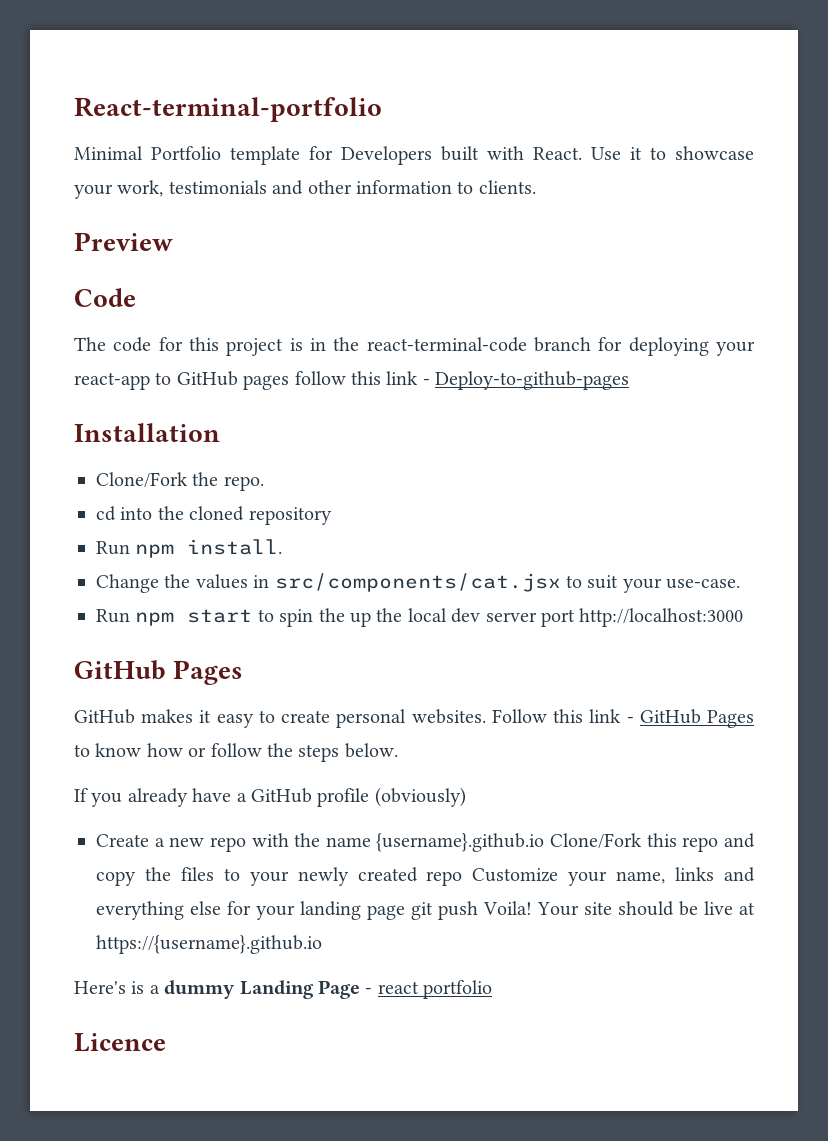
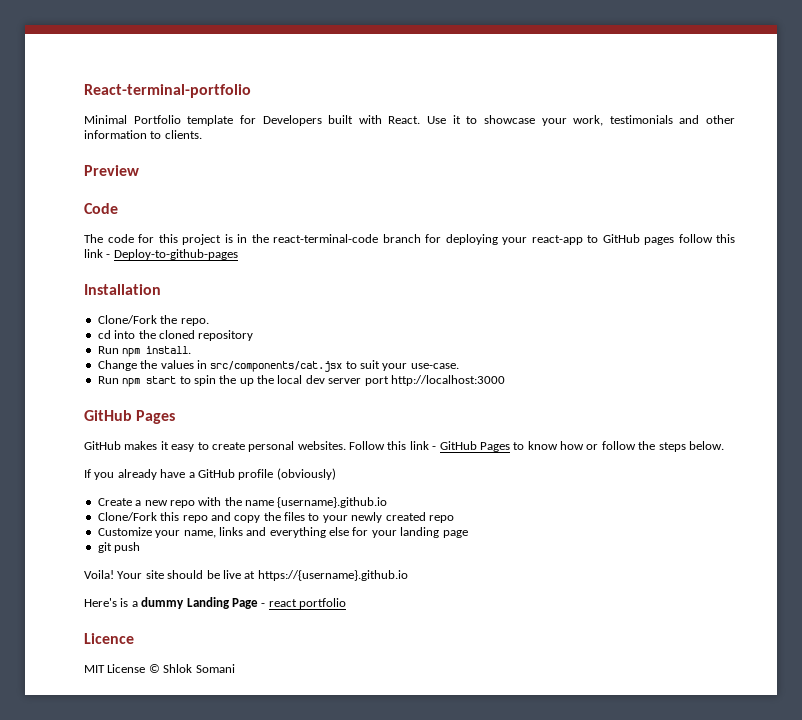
- Create a new repo with the name {username}.github.io Clone/Fork this repo and copy the files to your newly created repo Customize your name, links and everything else for your landing page git push Voila!
+ Create a new repo with the name {username}.github.io
+ Clone/Fork this repo and copy the files to your newly created repo
+ Customize your name, links and everything else for your landing page
+ git push
+ Voila!
+ MIT License © Shlok Somani

